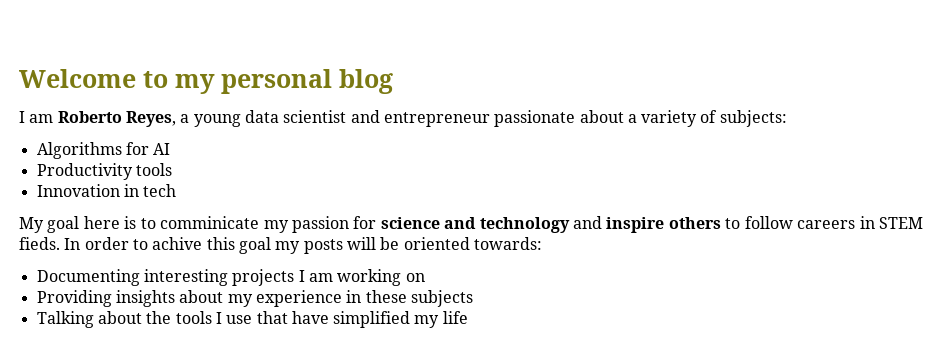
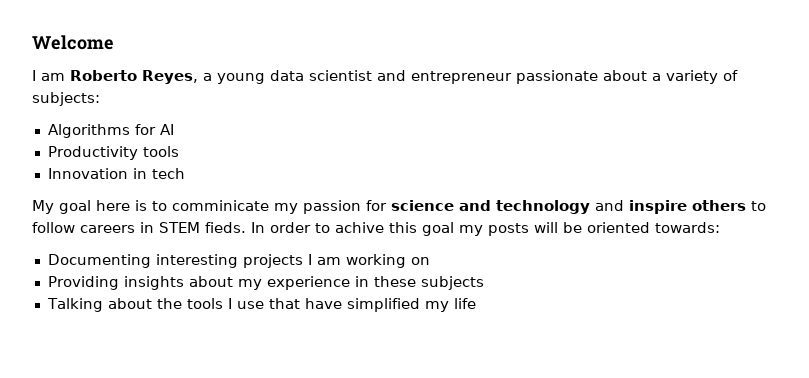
- Welcome to my personal blog
+ Welcome

